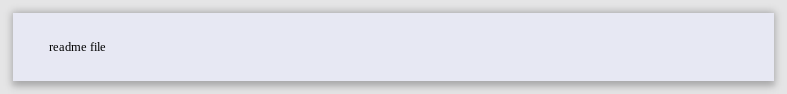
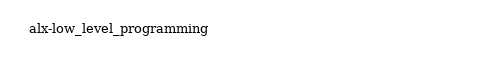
- readme file
+ alx-low_level_programming

